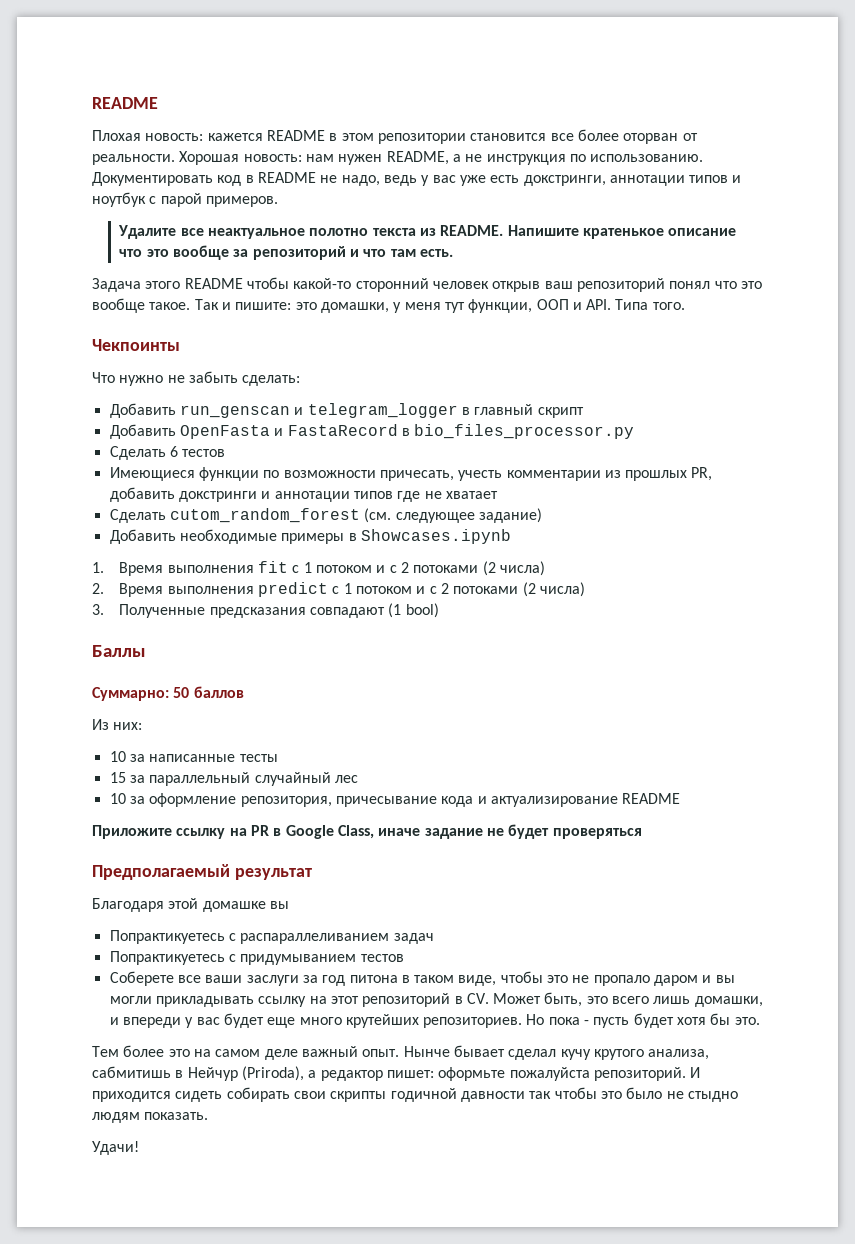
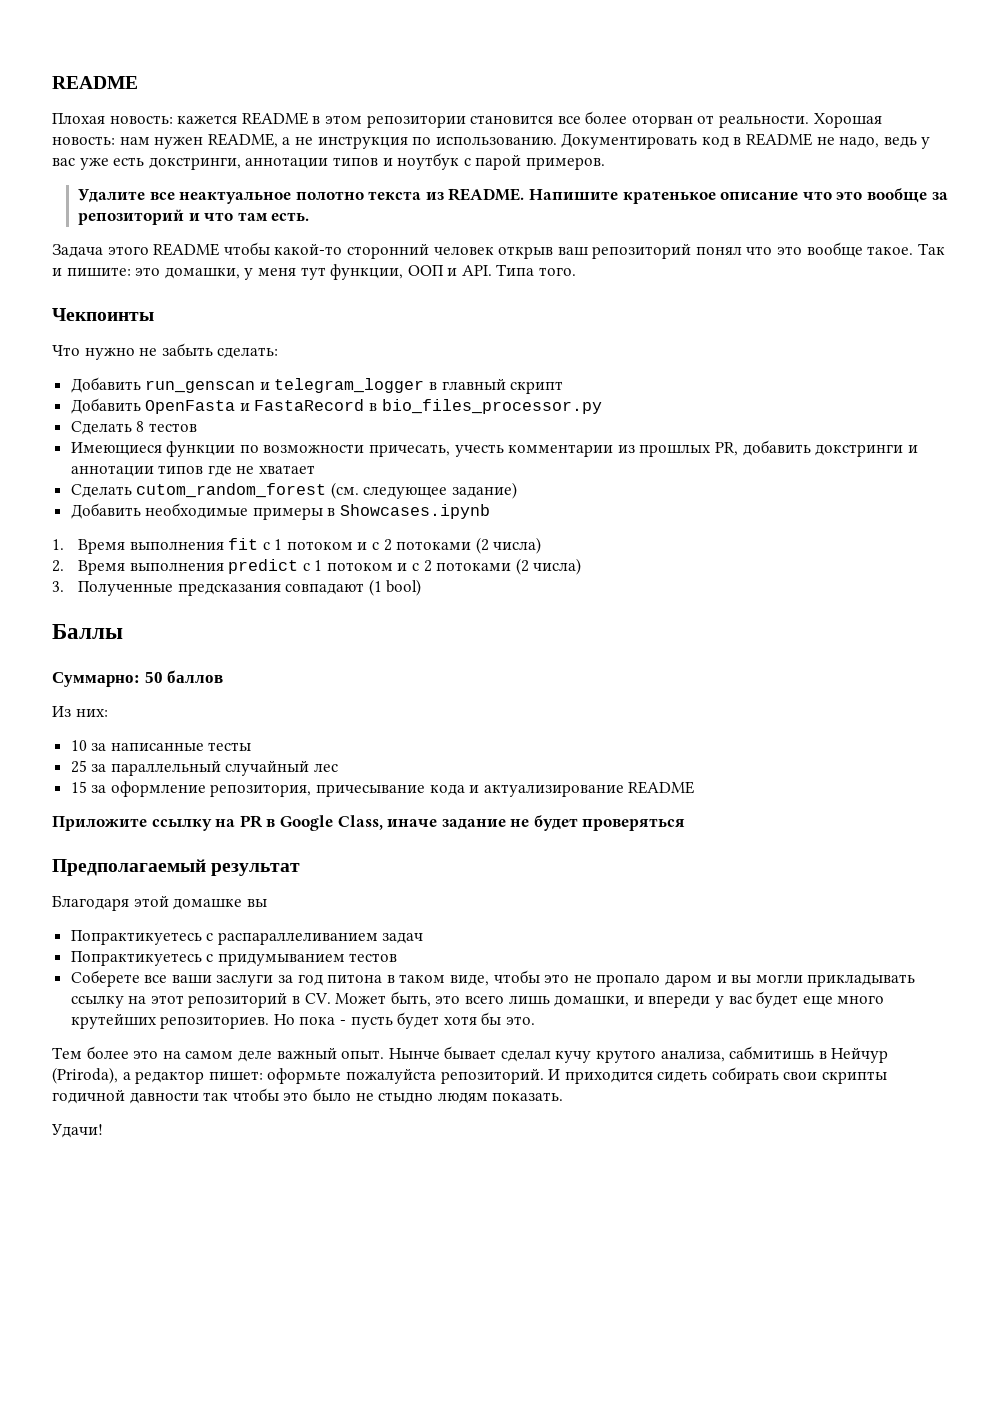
- Сделать 6 тестов
+ Сделать 8 тестов
- 15 за параллельный случайный лес
+ 25 за параллельный случайный лес
- 10 за оформление репозитория, причесывание кода и актуализирование README
+ 15 за оформление репозитория, причесывание кода и актуализирование README

